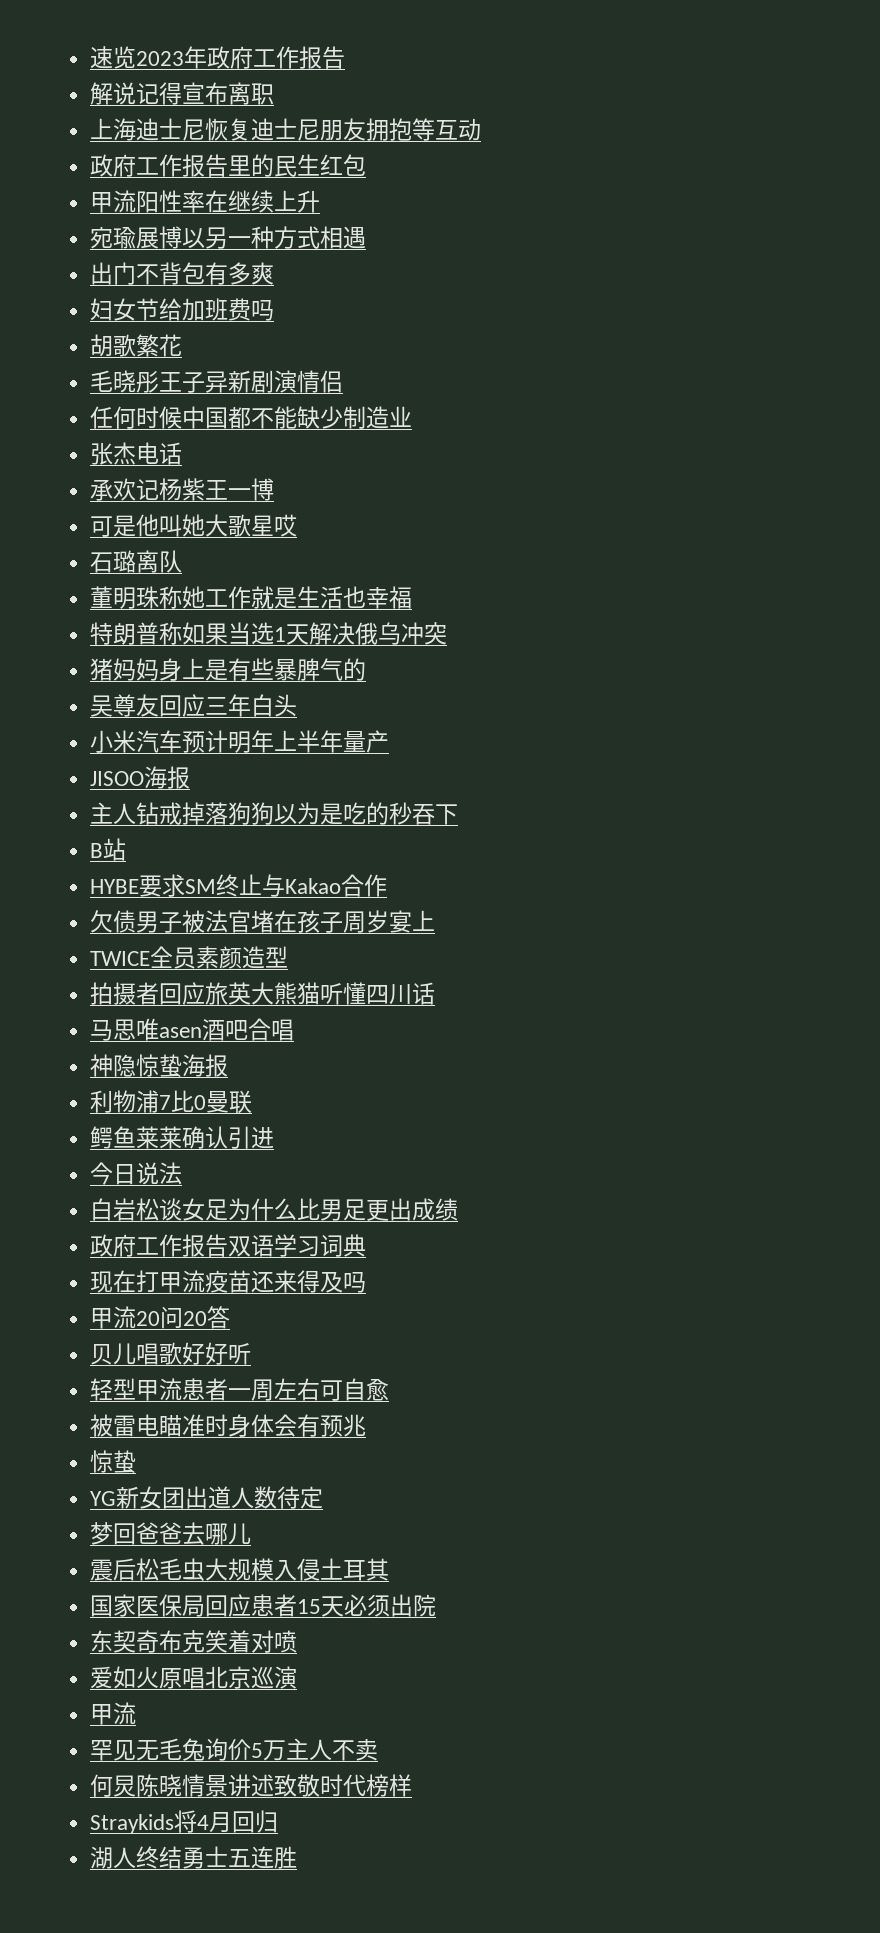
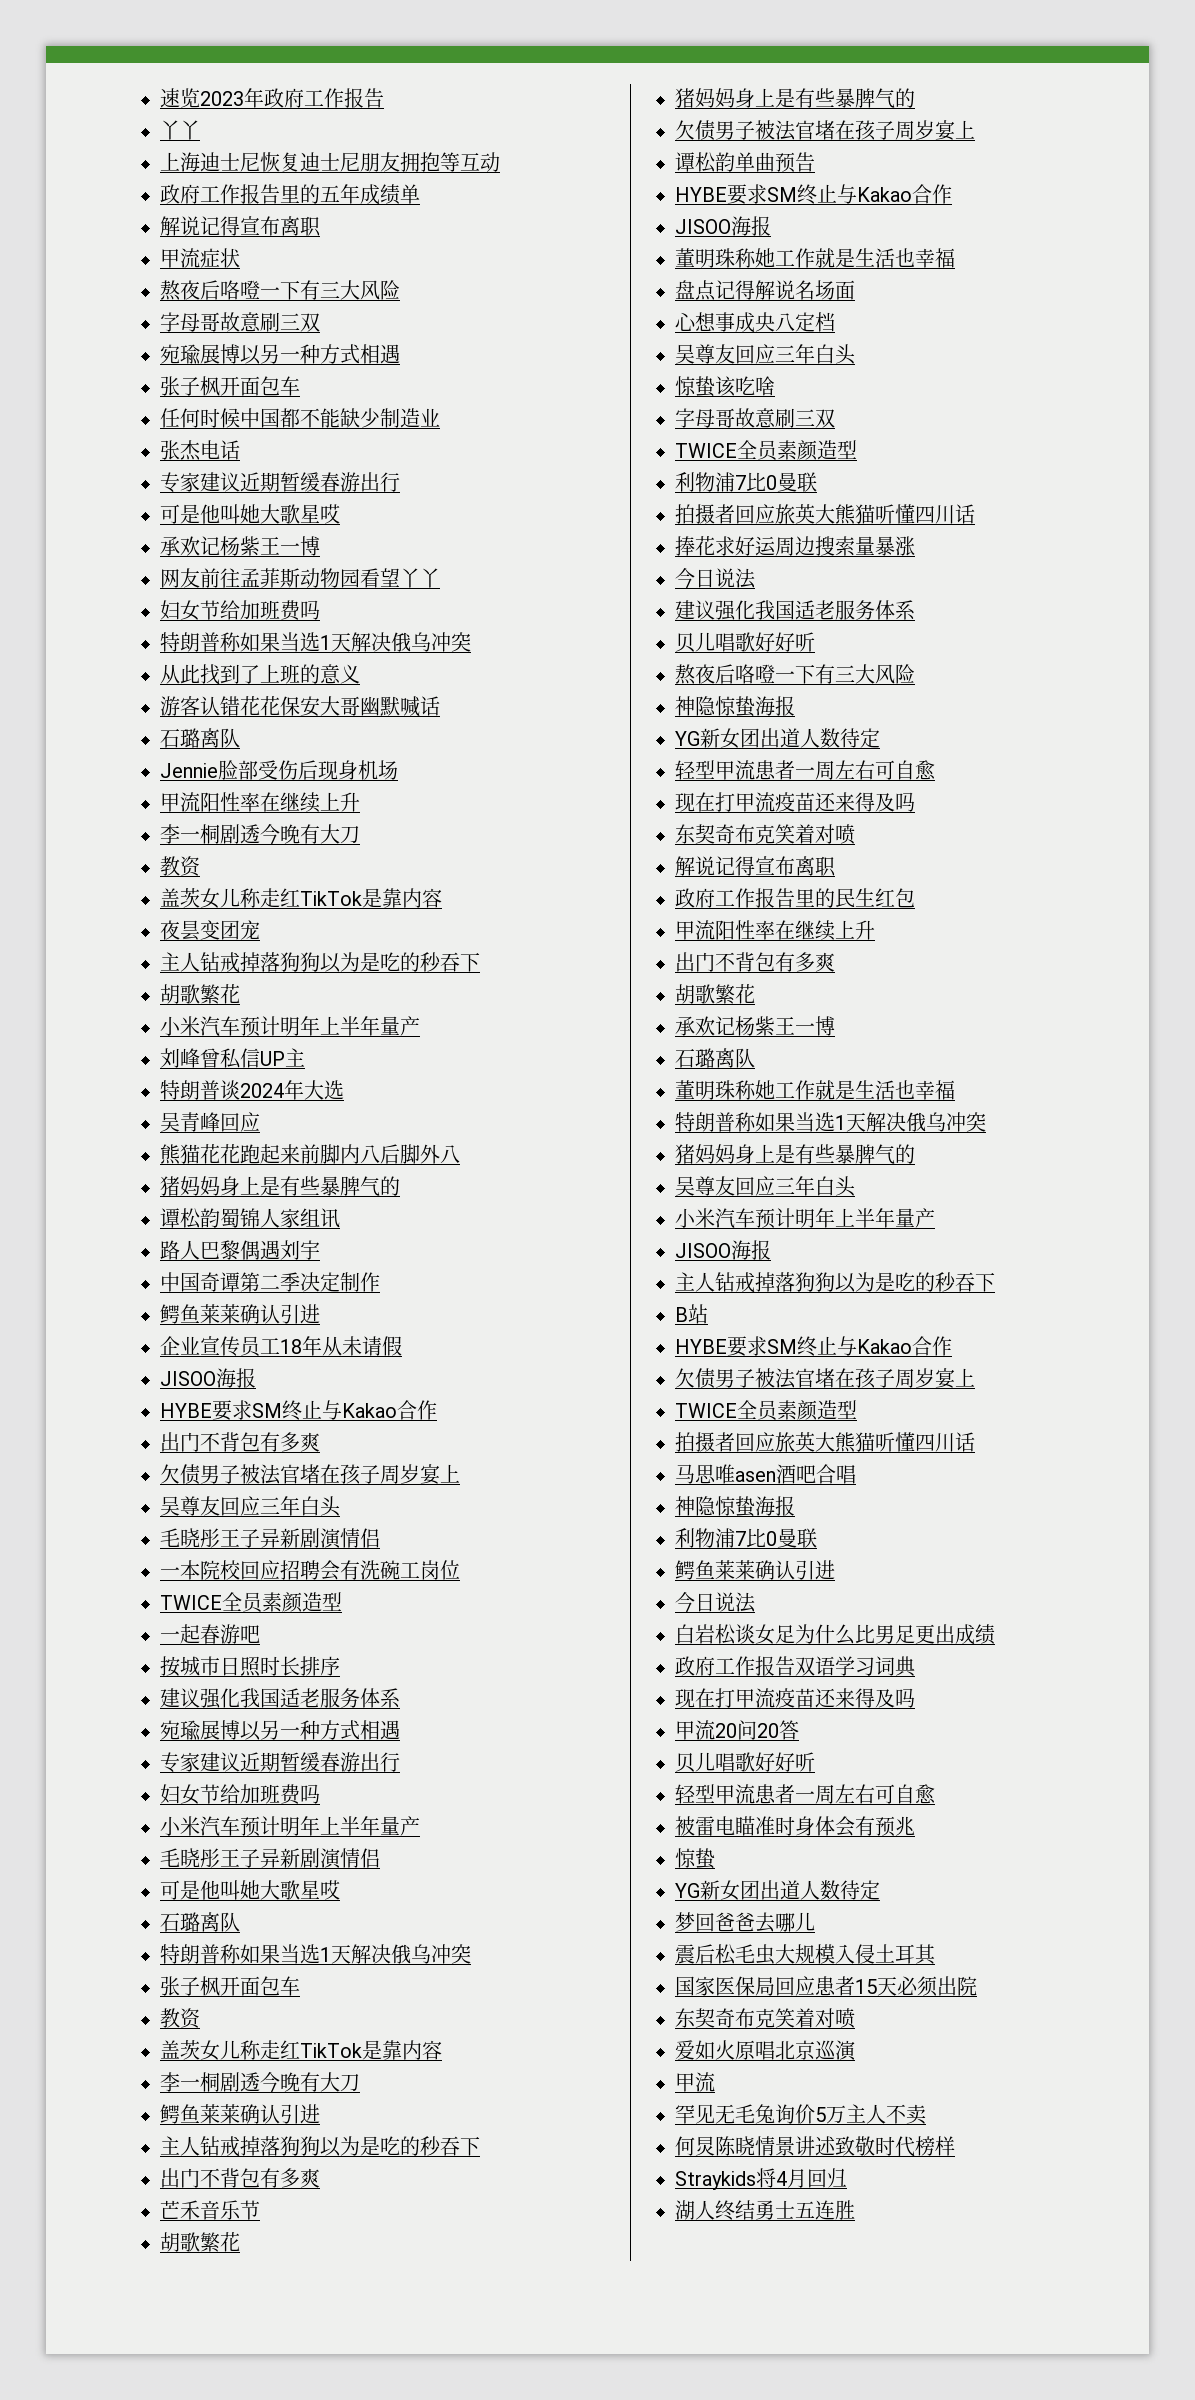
  速览2023年政府工作报告
- 解说记得宣布离职
+ 丫丫
- 政府工作报告里的民生红包
- 甲流阳性率在继续上升
+ 政府工作报告里的五年成绩单
+ 解说记得宣布离职
+ 甲流症状
+ 熬夜后咯噔一下有三大风险
+ 字母哥故意刷三双
  宛瑜展博以另一种方式相遇
- 出门不背包有多爽
- 妇女节给加班费吗
- 胡歌繁花
- 毛晓彤王子异新剧演情侣
+ 张子枫开面包车
  张杰电话
+ 专家建议近期暂缓春游出行
+ 可是他叫她大歌星哎
  承欢记杨紫王一博
+ 网友前往孟菲斯动物园看望丫丫
+ 妇女节给加班费吗
+ 特朗普称如果当选1天解决俄乌冲突
+ 从此找到了上班的意义
+ 游客认错花花保安大哥幽默喊话
+ 石璐离队
+ Jennie脸部受伤后现身机场
+ 甲流阳性率在继续上升
+ 李一桐剧透今晚有大刀
+ 教资
+ 盖茨女儿称走红TikTok是靠内容
+ 夜昙变团宠
+ 主人钻戒掉落狗狗以为是吃的秒吞下
+ 胡歌繁花
+ 小米汽车预计明年上半年量产
+ 刘峰曾私信UP主
+ 特朗普谈2024年大选
+ 吴青峰回应
+ 熊猫花花跑起来前脚内八后脚外八
+ 猪妈妈身上是有些暴脾气的
+ 谭松韵蜀锦人家组讯
+ 路人巴黎偶遇刘宇
+ 中国奇谭第二季决定制作
+ 鳄鱼莱莱确认引进
+ 企业宣传员工18年从未请假
+ JISOO海报
+ HYBE要求SM终止与Kakao合作
+ 出门不背包有多爽
+ 欠债男子被法官堵在孩子周岁宴上
+ 吴尊友回应三年白头
+ 毛晓彤王子异新剧演情侣
+ 一本院校回应招聘会有洗碗工岗位
+ TWICE全员素颜造型
+ 一起春游吧
+ 按城市日照时长排序
+ 建议强化我国适老服务体系
+ 宛瑜展博以另一种方式相遇
+ 专家建议近期暂缓春游出行
+ 妇女节给加班费吗
+ 小米汽车预计明年上半年量产
+ 毛晓彤王子异新剧演情侣
  可是他叫她大歌星哎
+ 石璐离队
+ 特朗普称如果当选1天解决俄乌冲突
+ 张子枫开面包车
+ 教资
+ 盖茨女儿称走红TikTok是靠内容
+ 李一桐剧透今晚有大刀
+ 鳄鱼莱莱确认引进
+ 主人钻戒掉落狗狗以为是吃的秒吞下
+ 出门不背包有多爽
+ 芒禾音乐节
+ 胡歌繁花
+ 猪妈妈身上是有些暴脾气的
+ 欠债男子被法官堵在孩子周岁宴上
+ 谭松韵单曲预告
+ HYBE要求SM终止与Kakao合作
+ JISOO海报
+ 董明珠称她工作就是生活也幸福
+ 盘点记得解说名场面
+ 心想事成央八定档
+ 吴尊友回应三年白头
+ 惊蛰该吃啥
+ 字母哥故意刷三双
+ TWICE全员素颜造型
+ 利物浦7比0曼联
+ 拍摄者回应旅英大熊猫听懂四川话
+ 捧花求好运周边搜索量暴涨
+ 今日说法
+ 建议强化我国适老服务体系
+ 贝儿唱歌好好听
+ 熬夜后咯噔一下有三大风险
+ 神隐惊蛰海报
+ YG新女团出道人数待定
+ 轻型甲流患者一周左右可自愈
+ 现在打甲流疫苗还来得及吗
+ 东契奇布克笑着对喷
+ 解说记得宣布离职
+ 政府工作报告里的民生红包
+ 甲流阳性率在继续上升
+ 出门不背包有多爽
+ 胡歌繁花
+ 承欢记杨紫王一博

